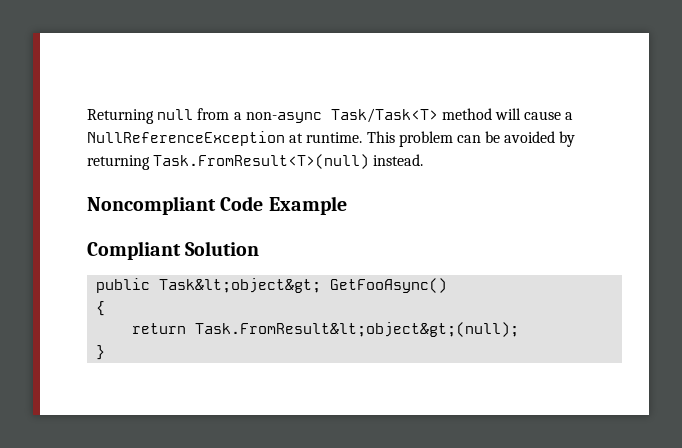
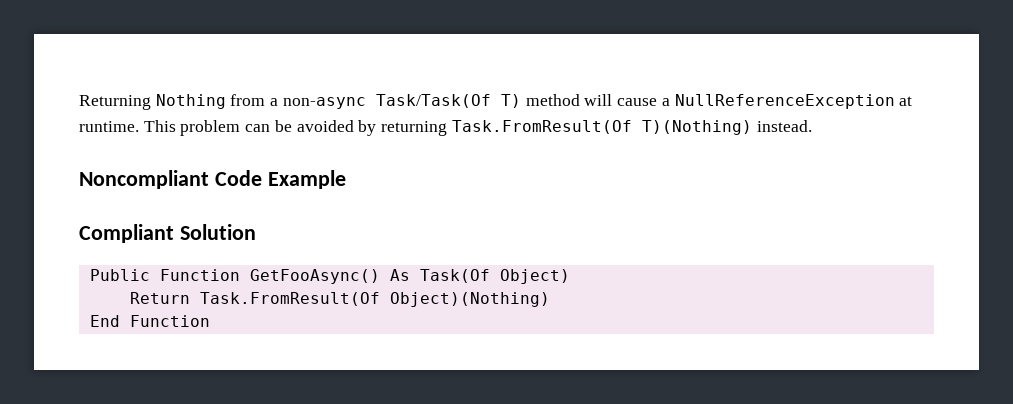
- Returning null from a non-async Task/Task<T> method will cause a NullReferenceException at runtime.
+ Returning Nothing from a non-async Task/Task(Of T) method will cause a NullReferenceException at runtime.
- This problem can be avoided by returning Task.FromResult<T>(null) instead.
+ This problem can be avoided by returning Task.FromResult(Of T)(Nothing) instead.
- public Task&lt;object&gt; GetFooAsync()
- {
- return Task.FromResult&lt;object&gt;(null);
- }
+ Public Function GetFooAsync() As Task(Of Object)
+ Return Task.FromResult(Of Object)(Nothing)
+ End Function

